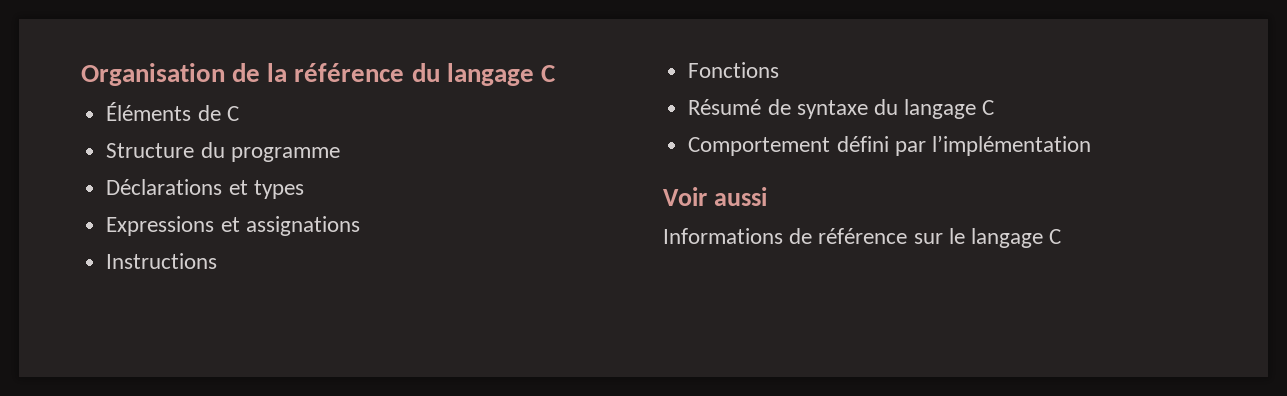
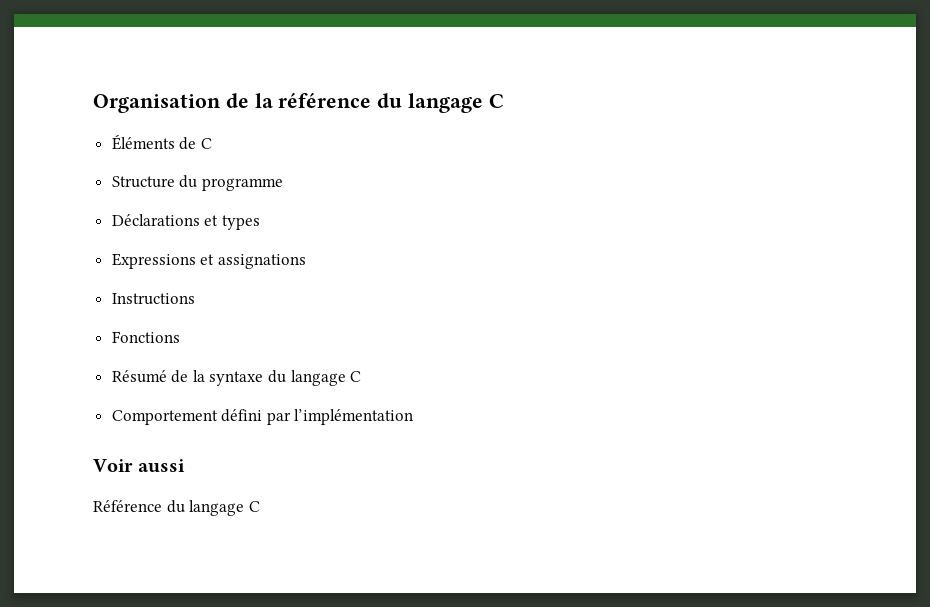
- Résumé de syntaxe du langage C
+ Résumé de la syntaxe du langage C
- Informations de référence sur le langage C
+ Référence du langage C

